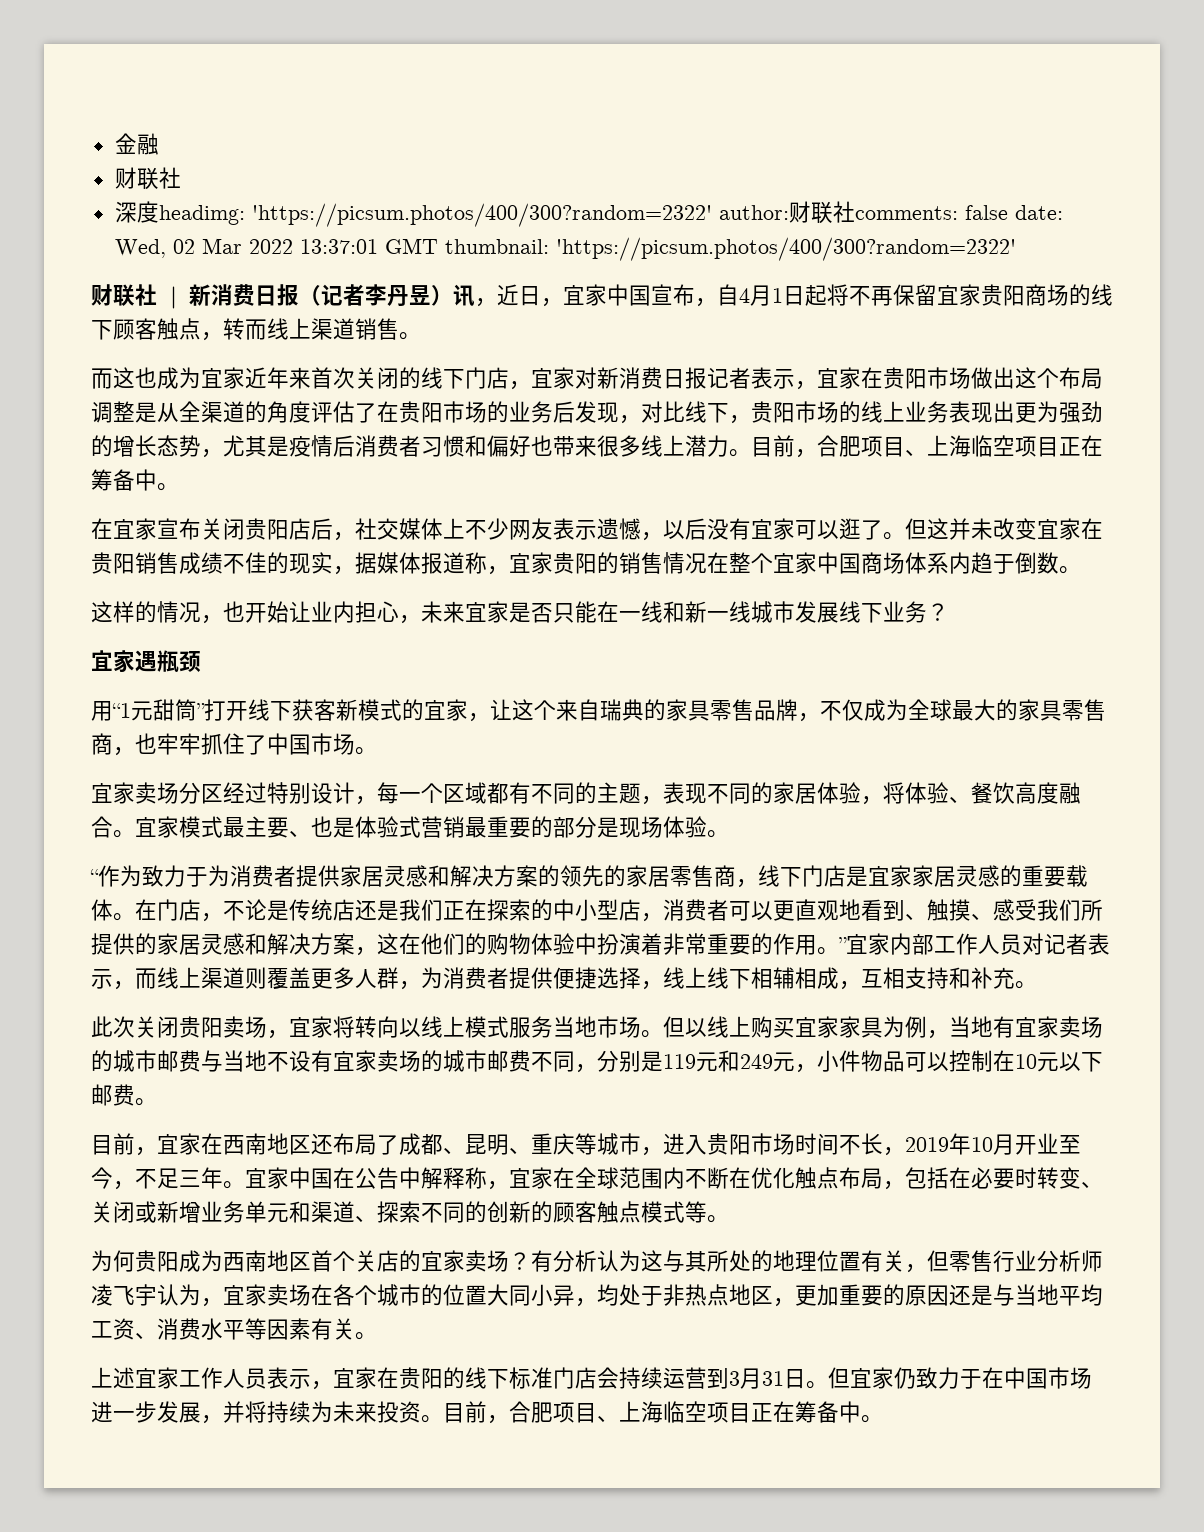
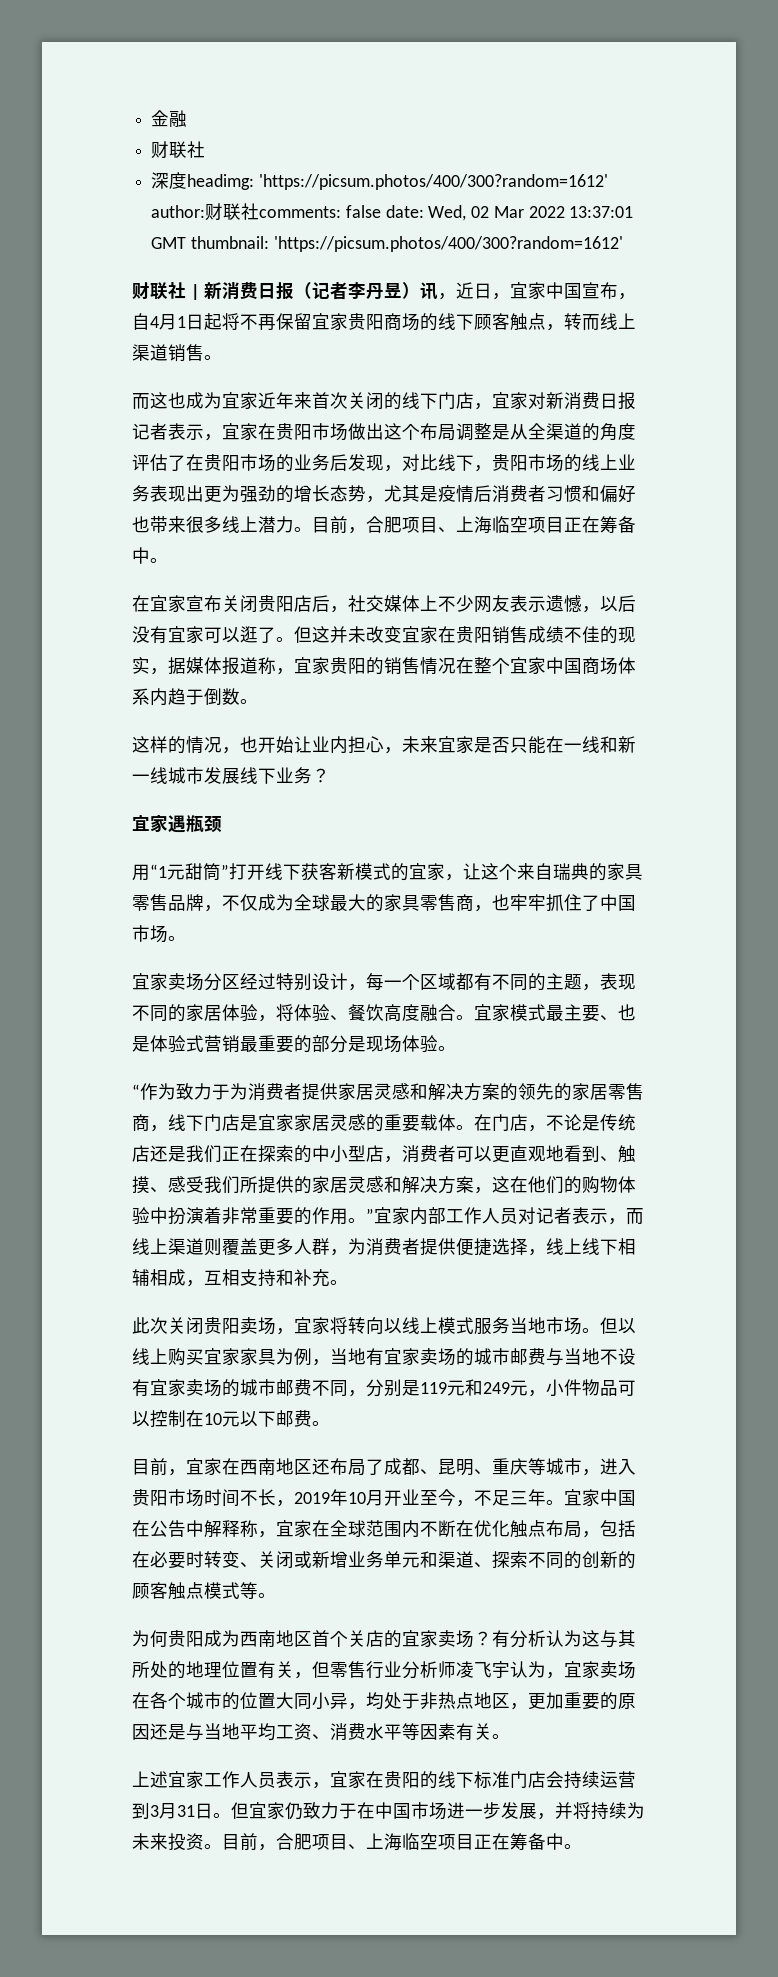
- 深度headimg: 'https://picsum.photos/400/300?random=2322' author:财联社comments: false date: Wed, 02 Mar 2022 13:37:01 GMT thumbnail: 'https://picsum.photos/400/300?random=2322'
+ 深度headimg: 'https://picsum.photos/400/300?random=1612' author:财联社comments: false date: Wed, 02 Mar 2022 13:37:01 GMT thumbnail: 'https://picsum.photos/400/300?random=1612'

